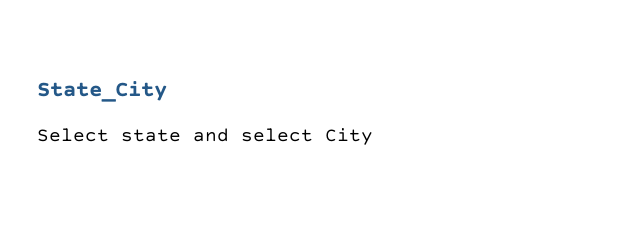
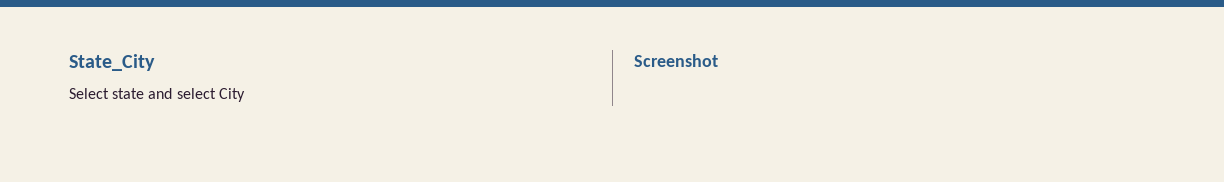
+ Screenshot

